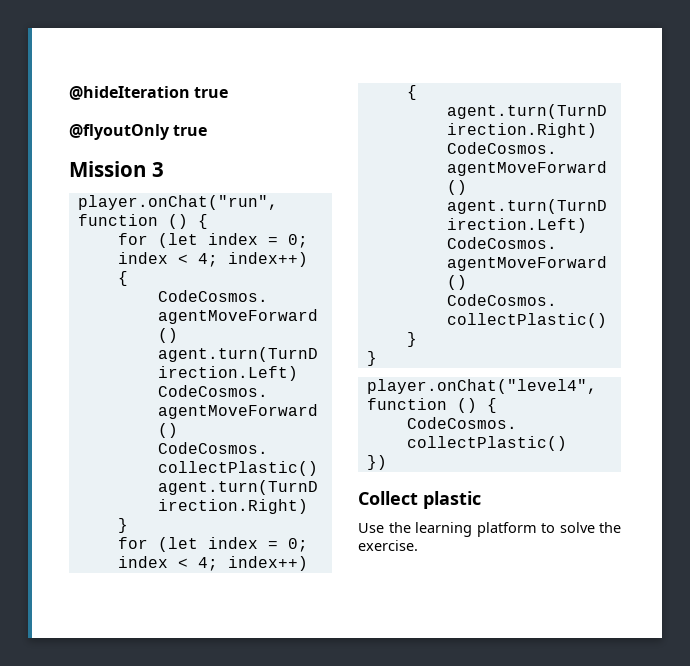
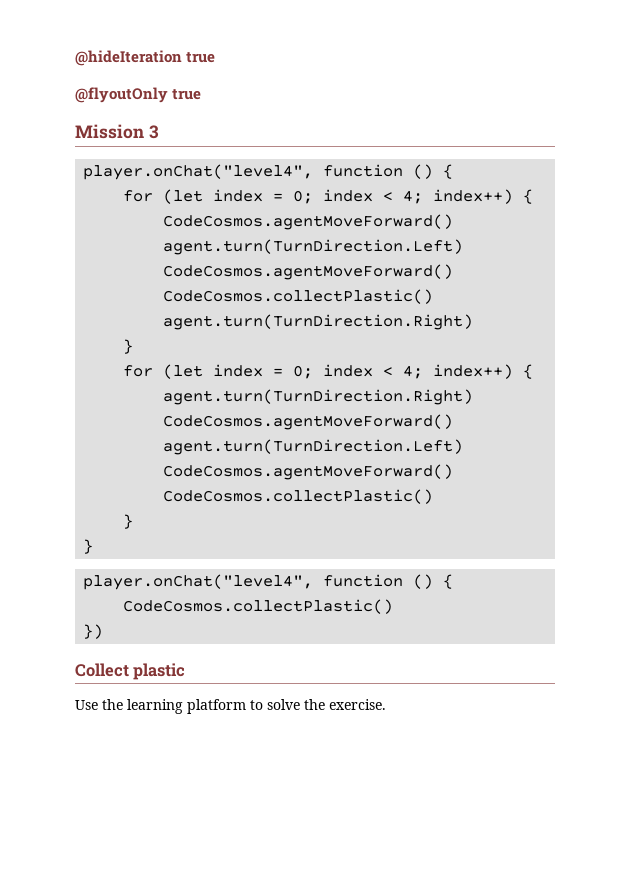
  Mission 3
- player.onChat("run", function () {
+ player.onChat("level4", function () {

